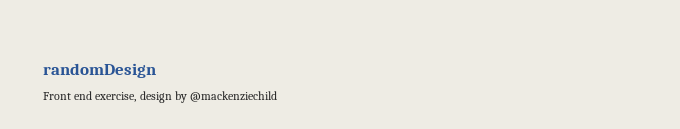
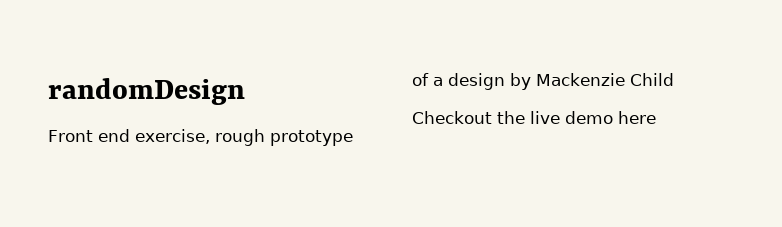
- Front end exercise, design by @mackenziechild
+ Front end exercise, rough prototype of a design by Mackenzie Child
+ Checkout the live demo here

